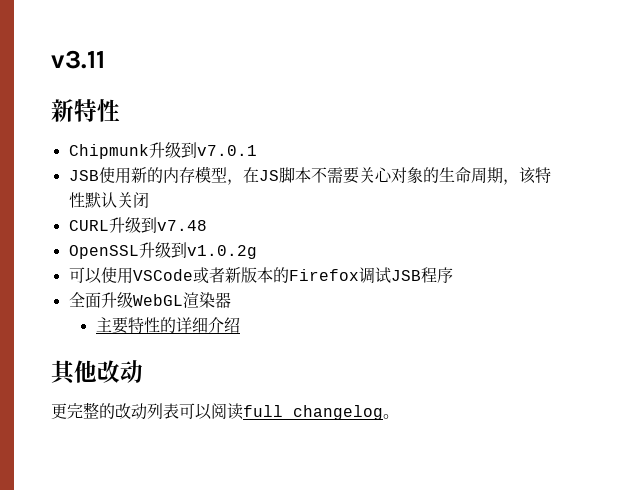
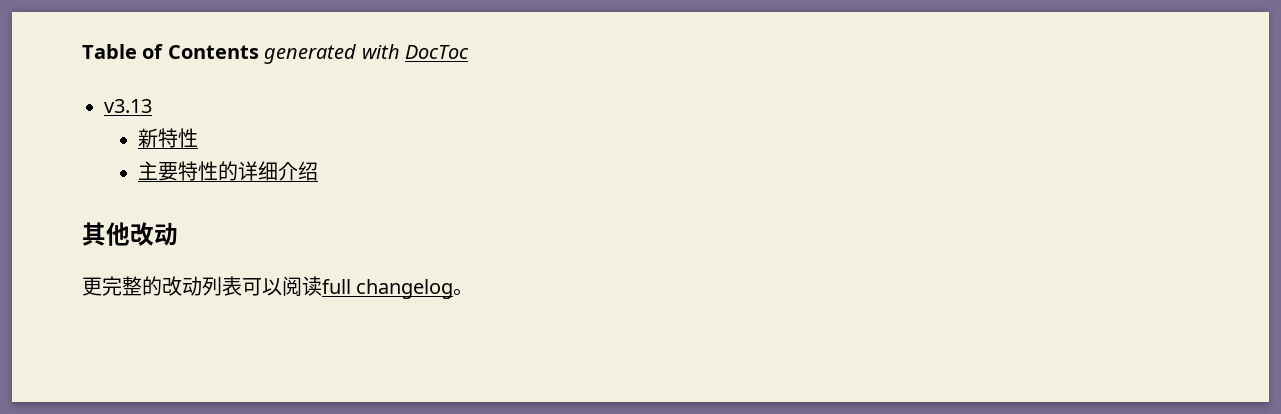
- v3.11
+ Table of Contents generated with DocToc
+ v3.13
  新特性
- Chipmunk升级到v7.0.1
- JSB使用新的内存模型，在JS脚本不需要关心对象的生命周期，该特性默认关闭
- CURL升级到v7.48
- OpenSSL升级到v1.0.2g
- 可以使用VSCode或者新版本的Firefox调试JSB程序
- 全面升级WebGL渲染器

